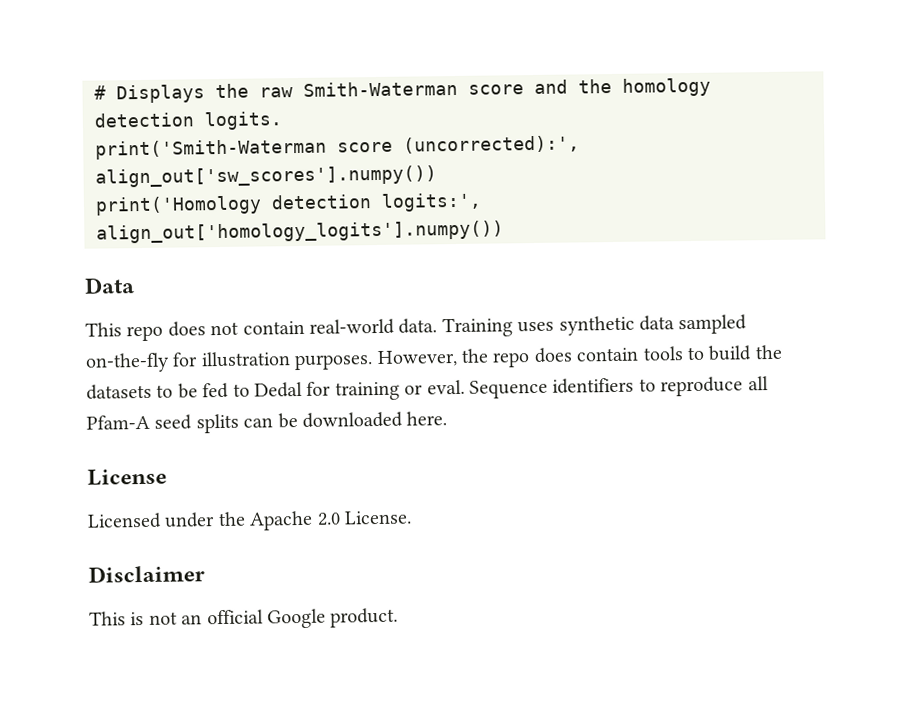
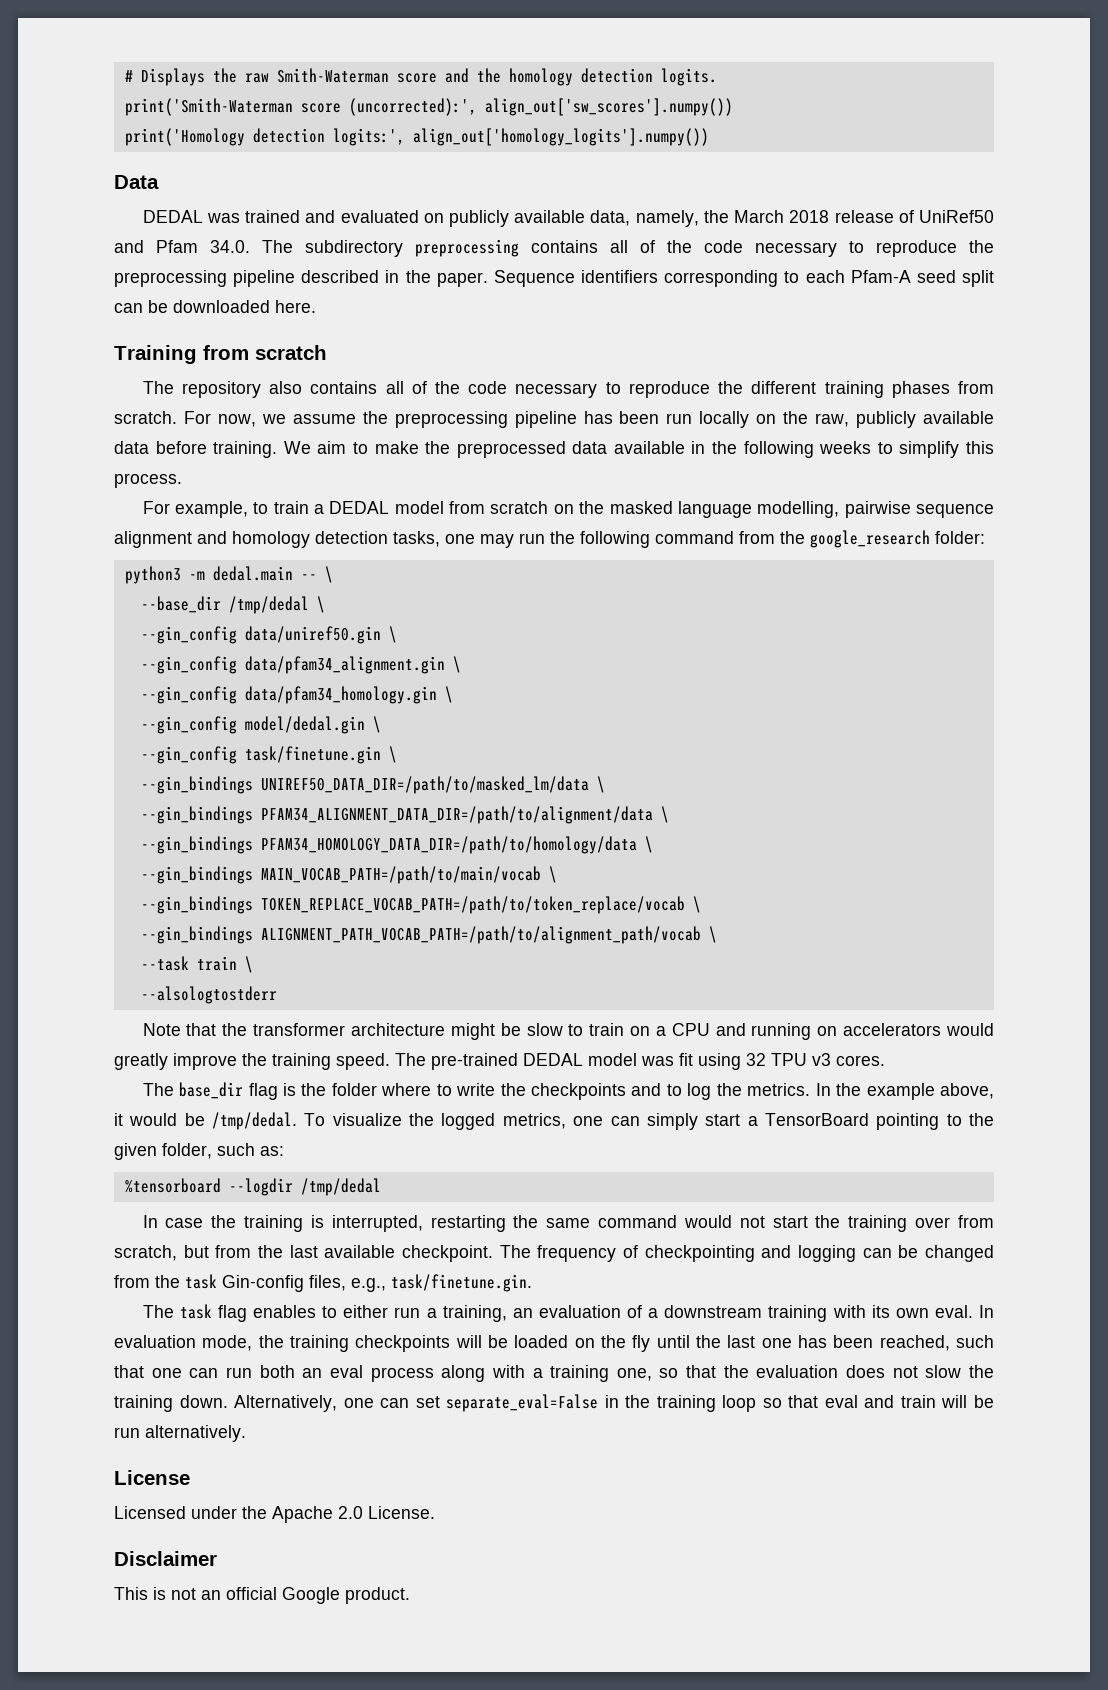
- This repo does not contain real-world data. Training uses synthetic data sampled on-the-fly for illustration purposes. However, the repo does contain tools to build the datasets to be fed to Dedal for training or eval. Sequence identifiers to reproduce all Pfam-A seed splits can be downloaded here.
+ DEDAL was trained and evaluated on publicly available data, namely, the March 2018 release of UniRef50 and Pfam 34.0. The subdirectory preprocessing contains all of the code necessary to reproduce the preprocessing pipeline described in the paper. Sequence identifiers corresponding to each Pfam-A seed split can be downloaded here.
+ Training from scratch
+ The repository also contains all of the code necessary to reproduce the different training phases from scratch. For now, we assume the preprocessing pipeline has been run locally on the raw, publicly available data before training. We aim to make the preprocessed data available in the following weeks to simplify this process.
+ For example, to train a DEDAL model from scratch on the masked language modelling, pairwise sequence alignment and homology detection tasks, one may run the following command from the google_research folder:
+ python3 -m dedal.main -- \
+ --base_dir /tmp/dedal \
+ --gin_config data/uniref50.gin \
+ --gin_config data/pfam34_alignment.gin \
+ --gin_config data/pfam34_homology.gin \
+ --gin_config model/dedal.gin \
+ --gin_config task/finetune.gin \
+ --gin_bindings UNIREF50_DATA_DIR=/path/to/masked_lm/data \
+ --gin_bindings PFAM34_ALIGNMENT_DATA_DIR=/path/to/alignment/data \
+ --gin_bindings PFAM34_HOMOLOGY_DATA_DIR=/path/to/homology/data \
+ --gin_bindings MAIN_VOCAB_PATH=/path/to/main/vocab \
+ --gin_bindings TOKEN_REPLACE_VOCAB_PATH=/path/to/token_replace/vocab \
+ --gin_bindings ALIGNMENT_PATH_VOCAB_PATH=/path/to/alignment_path/vocab \
+ --task train \
+ --alsologtostderr
+ Note that the transformer architecture might be slow to train on a CPU and running on accelerators would greatly improve the training speed. The pre-trained DEDAL model was fit using 32 TPU v3 cores.
+ The base_dir flag is the folder where to write the checkpoints and to log the metrics. In the example above, it would be /tmp/dedal. To visualize the logged metrics, one can simply start a TensorBoard pointing to the given folder, such as:
+ %tensorboard --logdir /tmp/dedal
+ In case the training is interrupted, restarting the same command would not start the training over from scratch, but from the last available checkpoint. The frequency of checkpointing and logging can be changed from the task Gin-config files, e.g., task/finetune.gin.
+ The task flag enables to either run a training, an evaluation of a downstream training with its own eval. In evaluation mode, the training checkpoints will be loaded on the fly until the last one has been reached, such that one can run both an eval process along with a training one, so that the evaluation does not slow the training down. Alternatively, one can set separate_eval=False in the training loop so that eval and train will be run alternatively.

